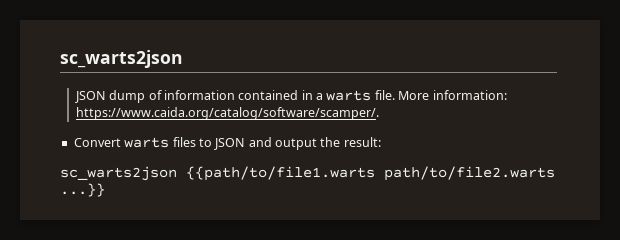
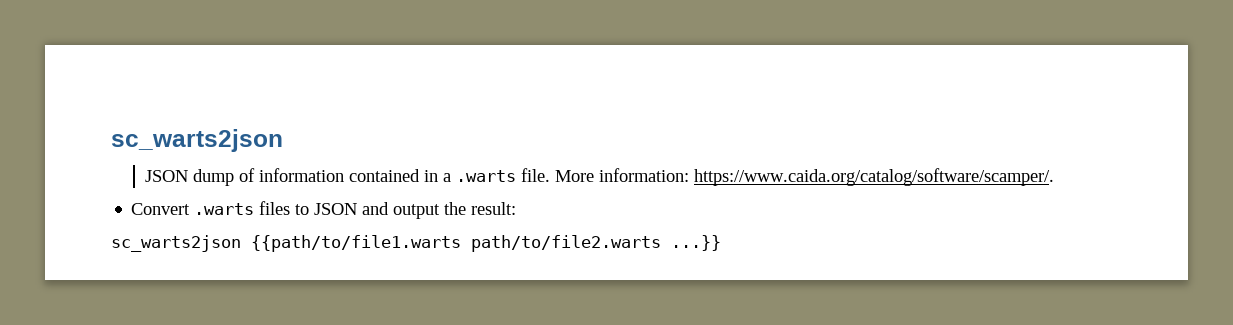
- JSON dump of information contained in a warts file.
+ JSON dump of information contained in a .warts file.
- Convert warts files to JSON and output the result:
+ Convert .warts files to JSON and output the result:

